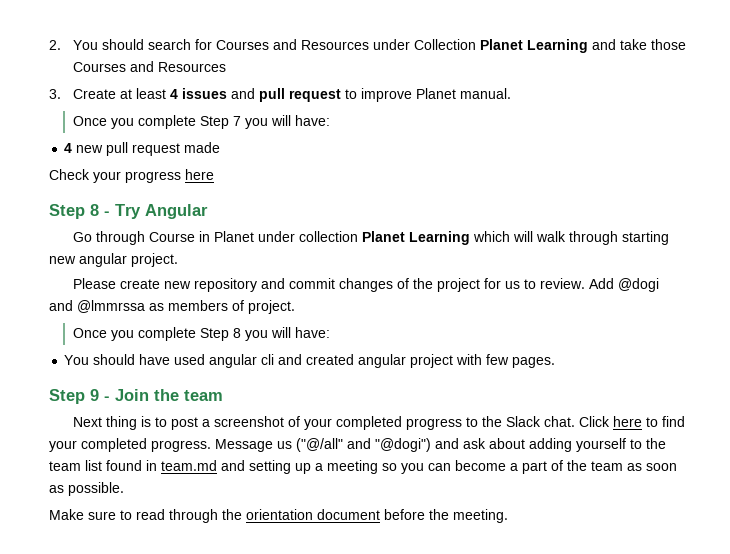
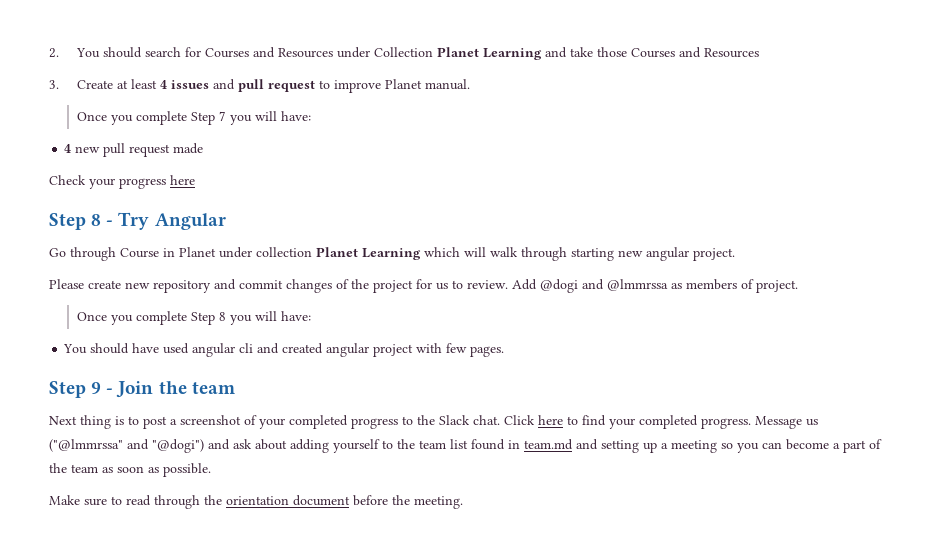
- Message us ("@/all" and "@dogi") and ask about adding yourself to the team list found in team.md and setting up a meeting so you can become a part of the team as soon as possible.
+ Message us ("@lmmrssa" and "@dogi") and ask about adding yourself to the team list found in team.md and setting up a meeting so you can become a part of the team as soon as possible.

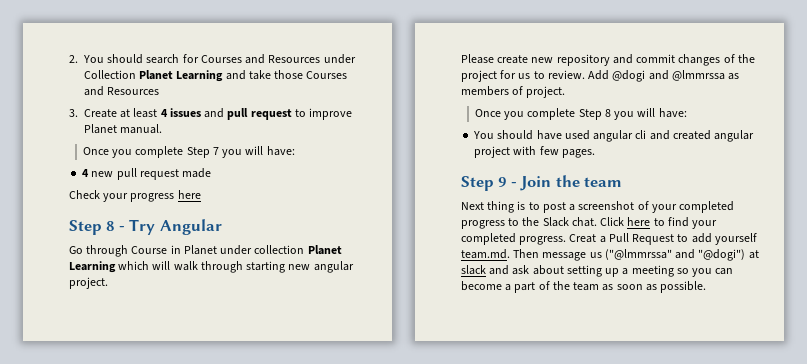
- Message us ("@lmmrssa" and "@dogi") and ask about adding yourself to the team list found in team.md and setting up a meeting so you can become a part of the team as soon as possible.
+ Creat a Pull Request to add yourself team.md. Then message us ("@lmmrssa" and "@dogi") at slack and ask about setting up a meeting so you can become a part of the team as soon as possible.
- Make sure to read through the orientation document before the meeting.

